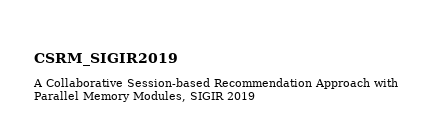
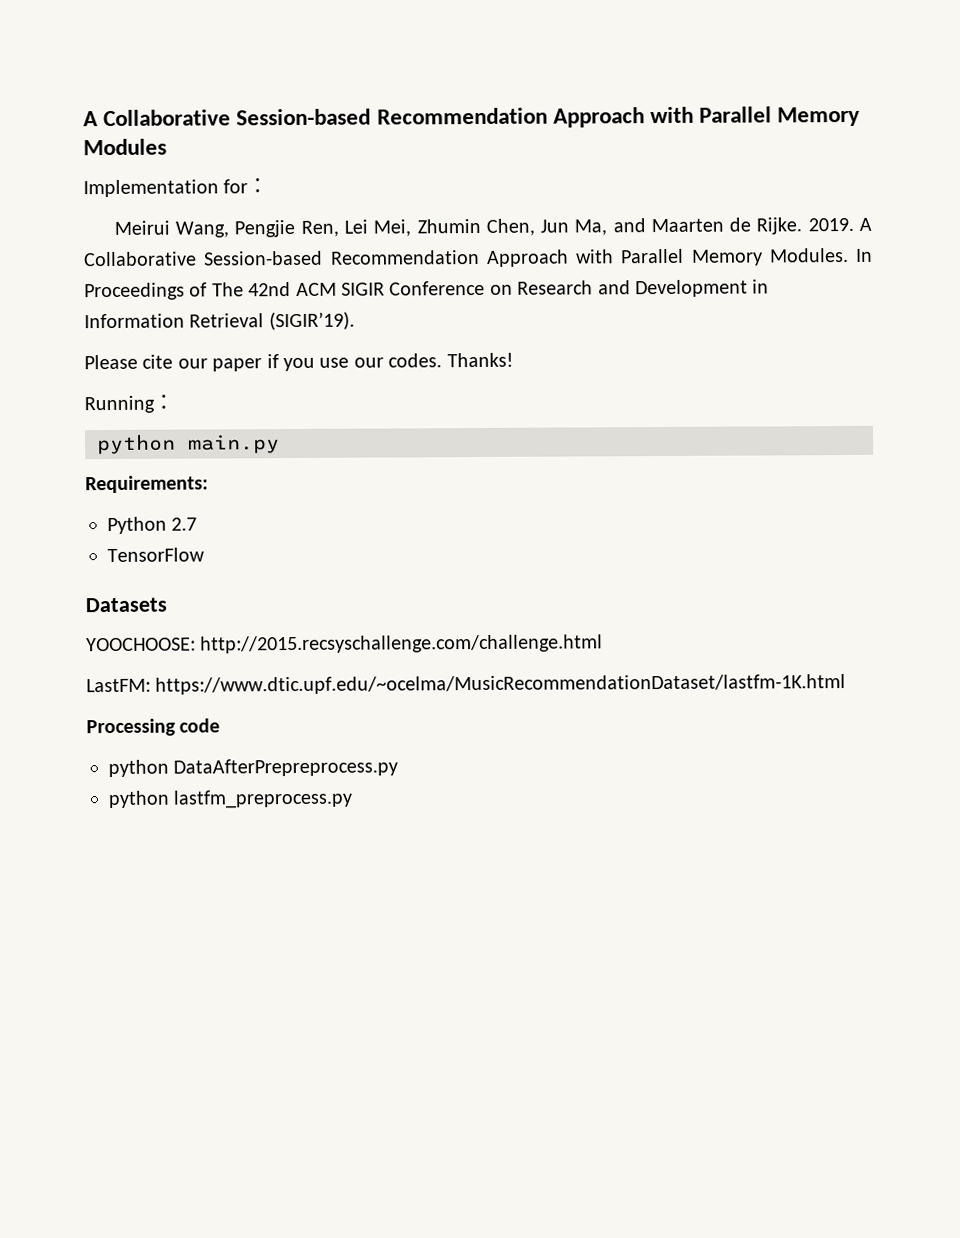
- CSRM_SIGIR2019
- A Collaborative Session-based Recommendation Approach with Parallel Memory Modules, SIGIR 2019
+ A Collaborative Session-based Recommendation Approach with Parallel Memory Modules
+ Implementation for：
+ Meirui Wang, Pengjie Ren, Lei Mei, Zhumin Chen, Jun Ma, and Maarten de Rijke. 2019. A Collaborative Session-based Recommendation Approach with Parallel Memory Modules. In Proceedings of The 42nd ACM SIGIR Conference on Research and Development in Information Retrieval (SIGIR’19).
+ Please cite our paper if you use our codes. Thanks!
+ Running：
+ python main.py
+ Requirements:
+ Python 2.7
+ TensorFlow
+ Datasets
+ YOOCHOOSE: http://2015.recsyschallenge.com/challenge.html
+ LastFM: https://www.dtic.upf.edu/~ocelma/MusicRecommendationDataset/lastfm-1K.html
+ Processing code
+ python DataAfterPrepreprocess.py
+ python lastfm_preprocess.py

